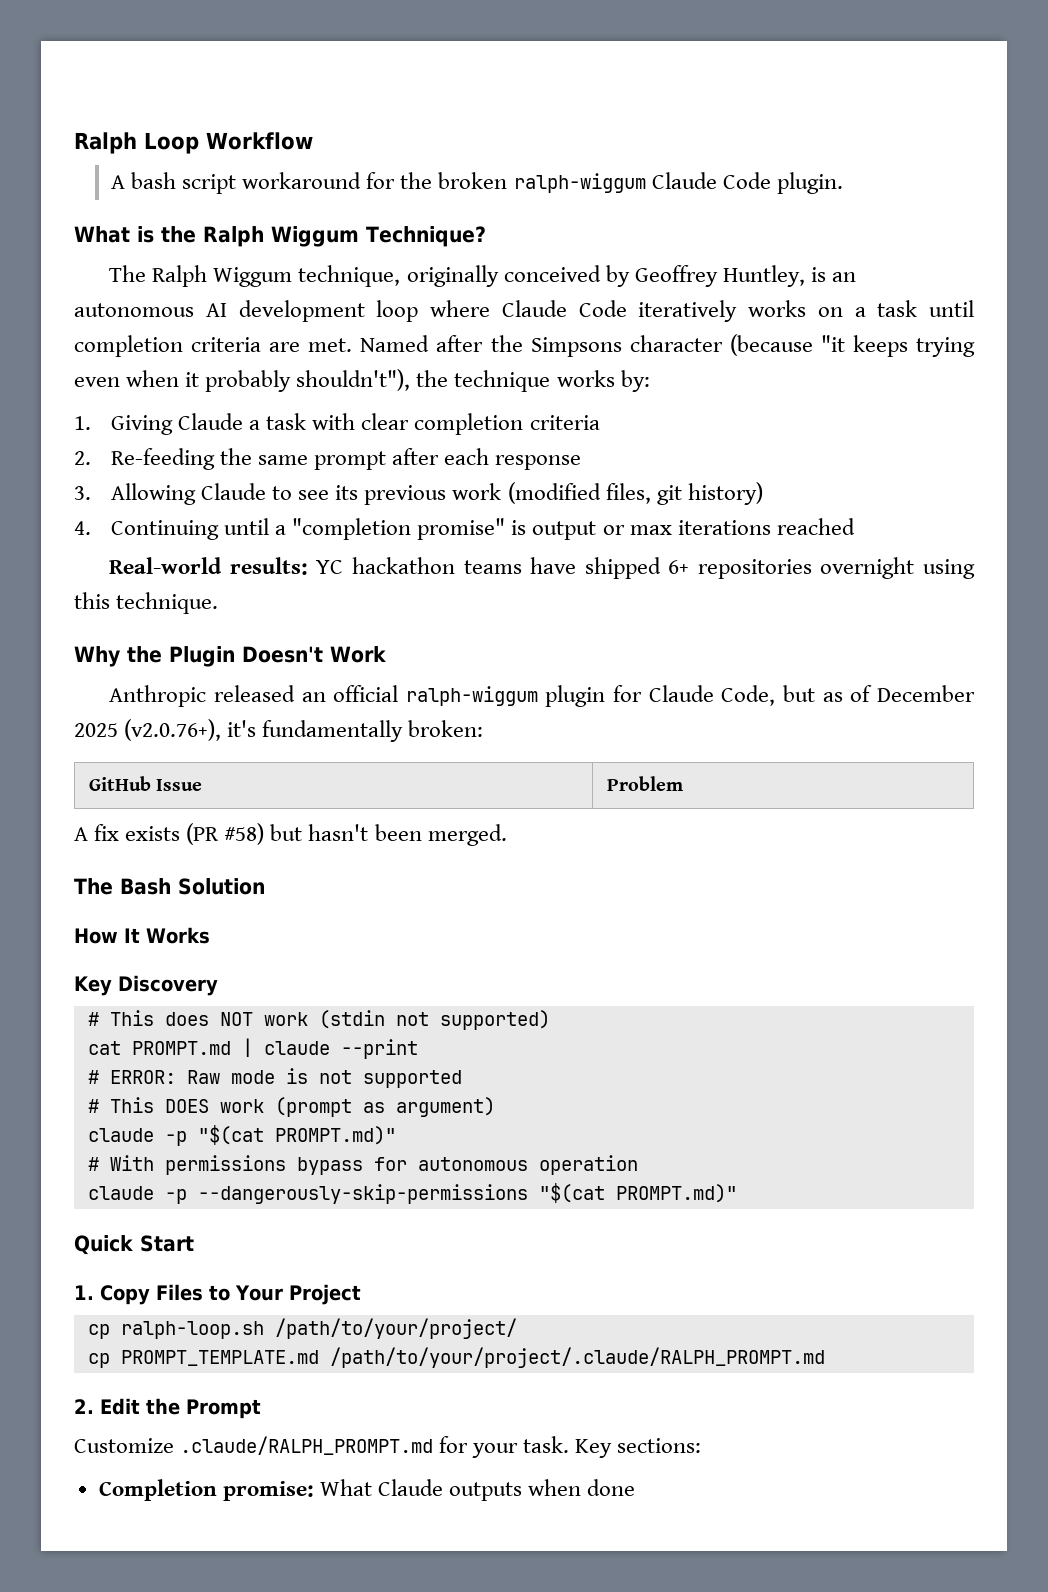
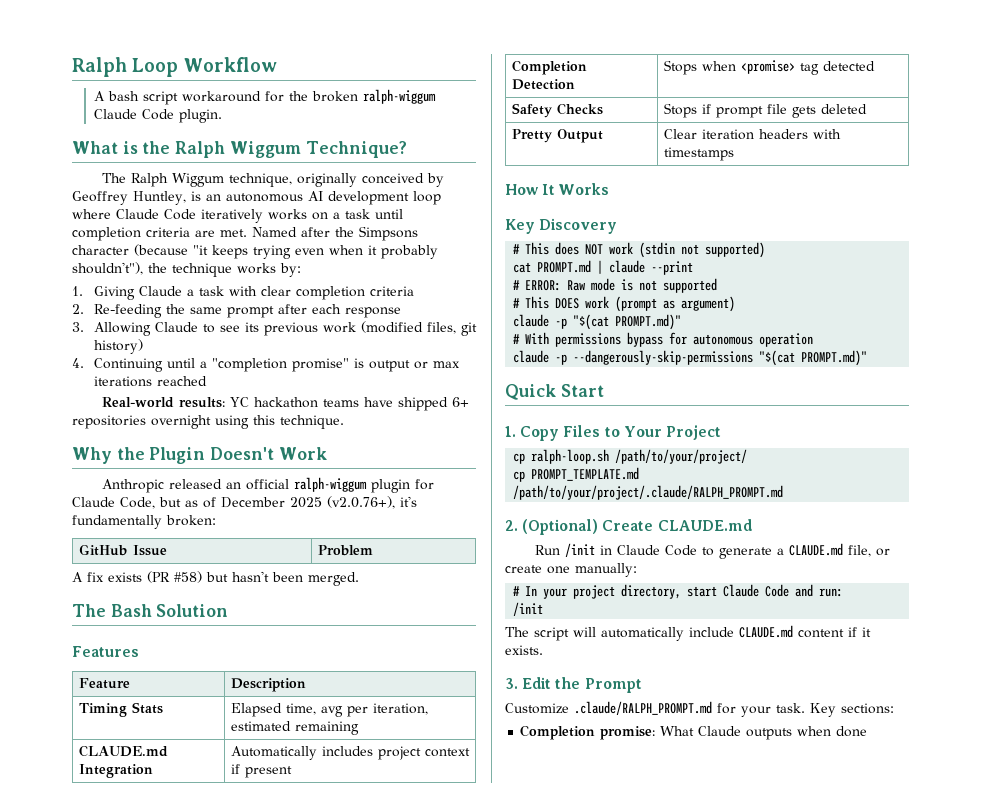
+ Features
+ Feature | Description
+ Timing Stats | Elapsed time, avg per iteration, estimated remaining
+ CLAUDE.md Integration | Automatically includes project context if present
+ Completion Detection | Stops when <promise> tag detected
+ Safety Checks | Stops if prompt file gets deleted
+ Pretty Output | Clear iteration headers with timestamps
- 2. Edit the Prompt
+ 2. (Optional) Create CLAUDE.md
+ Run /init in Claude Code to generate a CLAUDE.md file, or create one manually:
+ # In your project directory, start Claude Code and run:
+ /init
+ The script will automatically include CLAUDE.md content if it exists.
+ 3. Edit the Prompt

